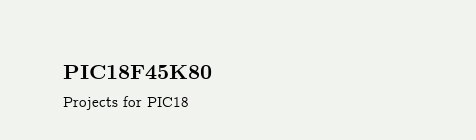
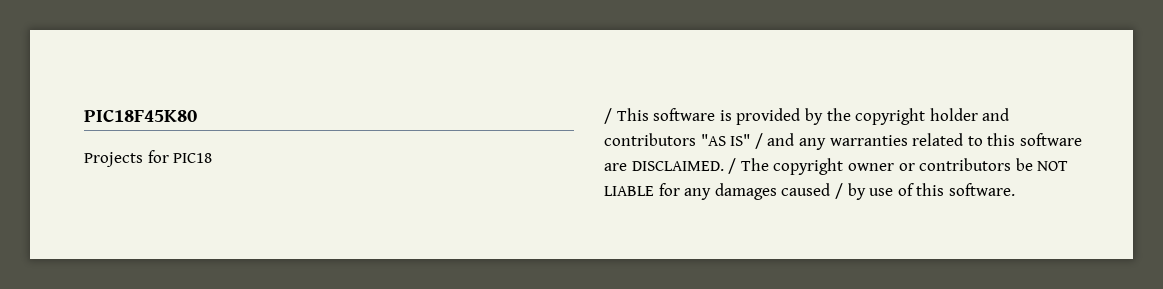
+ / This software is provided by the copyright holder and contributors "AS IS" / and any warranties related to this software are DISCLAIMED. / The copyright owner or contributors be NOT LIABLE for any damages caused / by use of this software.

